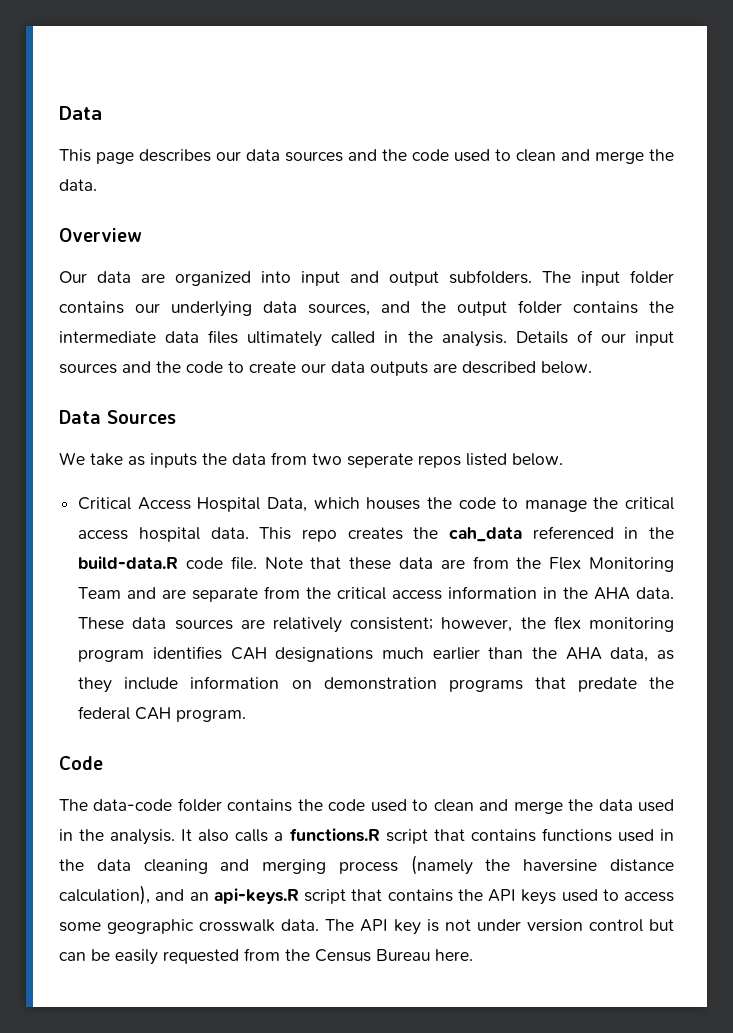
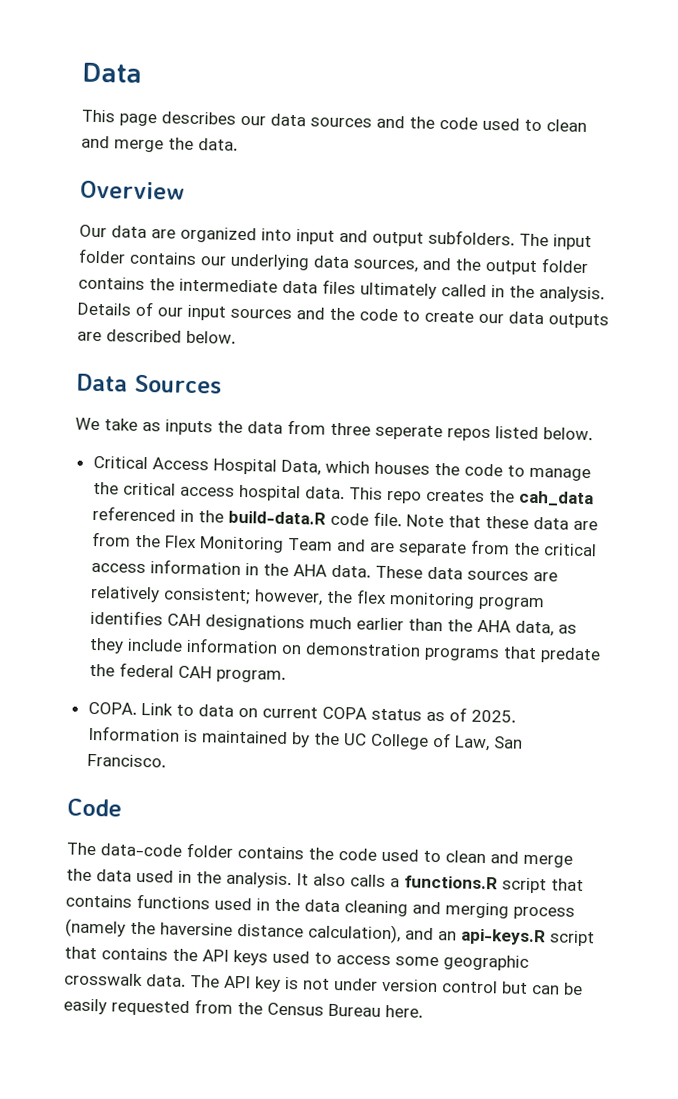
- We take as inputs the data from two seperate repos listed below.
+ We take as inputs the data from three seperate repos listed below.
+ COPA. Link to data on current COPA status as of 2025. Information is maintained by the UC College of Law, San Francisco.

